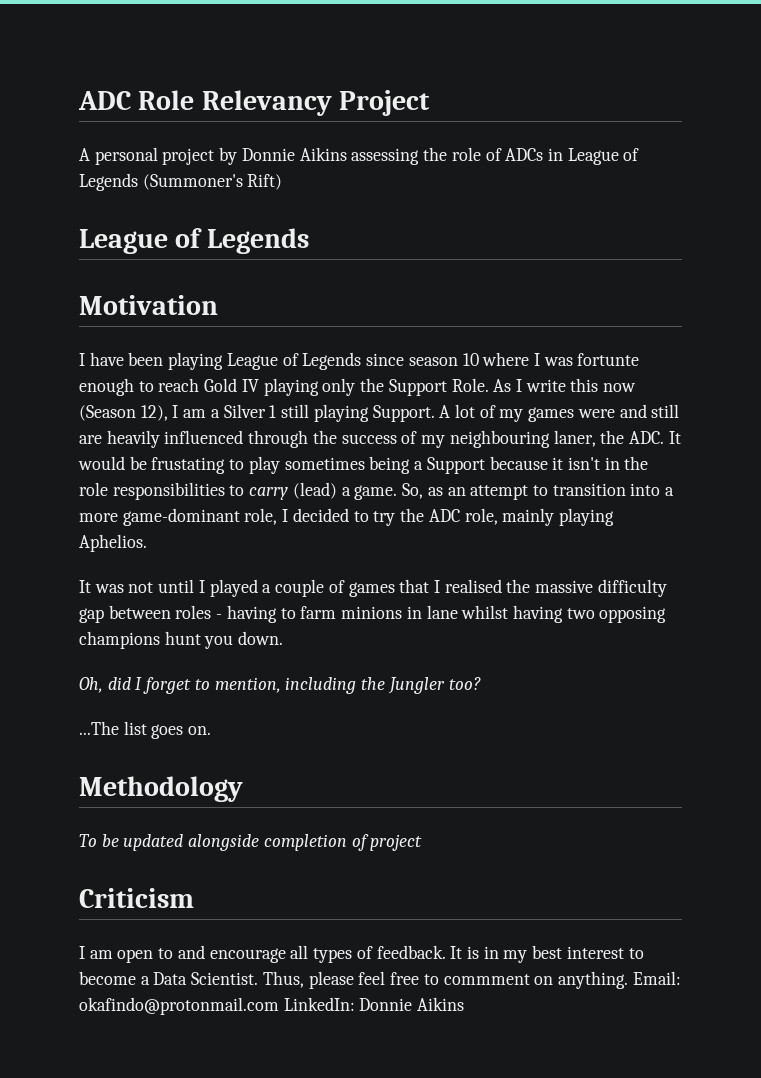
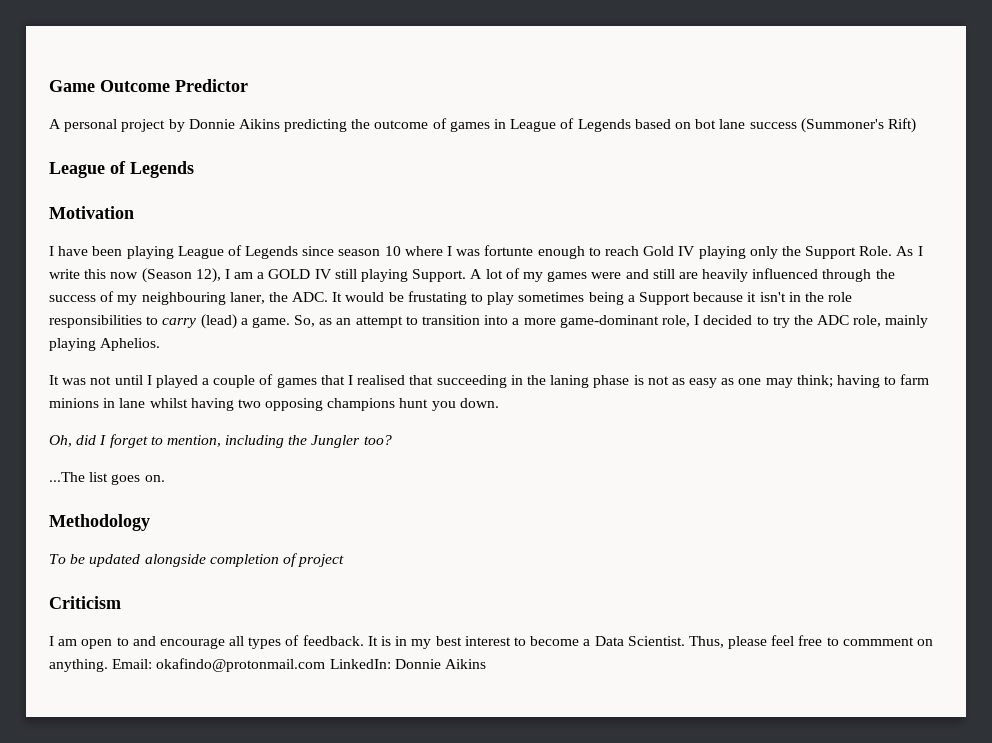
- ADC Role Relevancy Project
+ Game Outcome Predictor
- A personal project by Donnie Aikins assessing the role of ADCs in League of Legends (Summoner's Rift)
+ A personal project by Donnie Aikins predicting the outcome of games in League of Legends based on bot lane success (Summoner's Rift)
- As I write this now (Season 12), I am a Silver 1 still playing Support.
+ As I write this now (Season 12), I am a GOLD IV still playing Support.
- It was not until I played a couple of games that I realised the massive difficulty gap between roles - having to farm minions in lane whilst having two opposing champions hunt you down.
+ It was not until I played a couple of games that I realised that succeeding in the laning phase is not as easy as one may think; having to farm minions in lane whilst having two opposing champions hunt you down.

